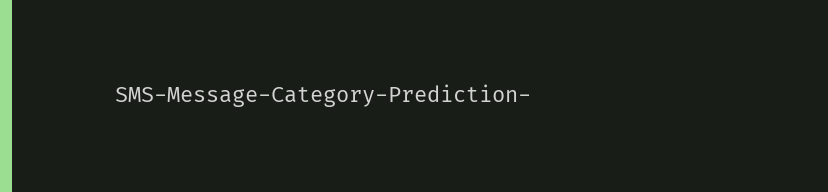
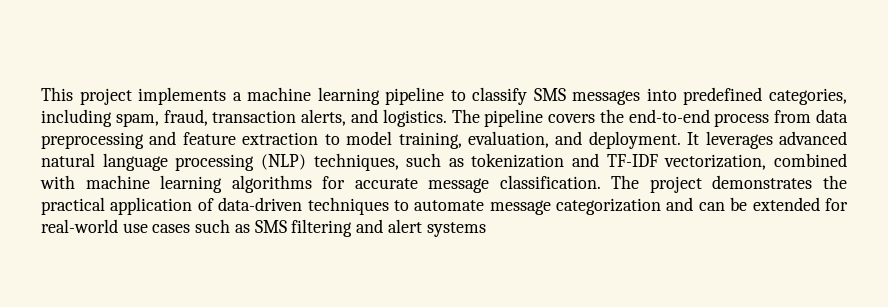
- SMS-Message-Category-Prediction-
+ This project implements a machine learning pipeline to classify SMS messages into predefined categories, including spam, fraud, transaction alerts, and logistics. The pipeline covers the end-to-end process from data preprocessing and feature extraction to model training, evaluation, and deployment. It leverages advanced natural language processing (NLP) techniques, such as tokenization and TF-IDF vectorization, combined with machine learning algorithms for accurate message classification. The project demonstrates the practical application of data-driven techniques to automate message categorization and can be extended for real-world use cases such as SMS filtering and alert systems

